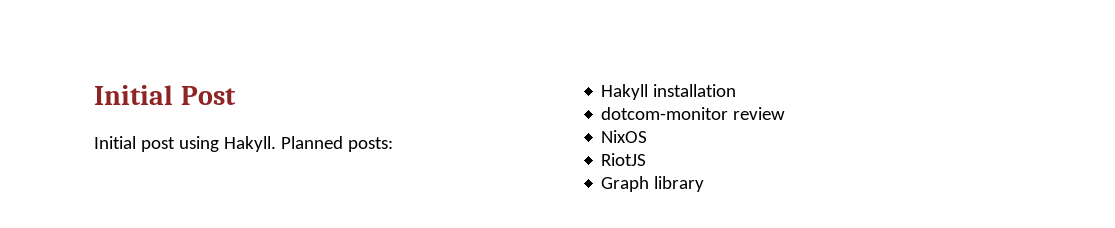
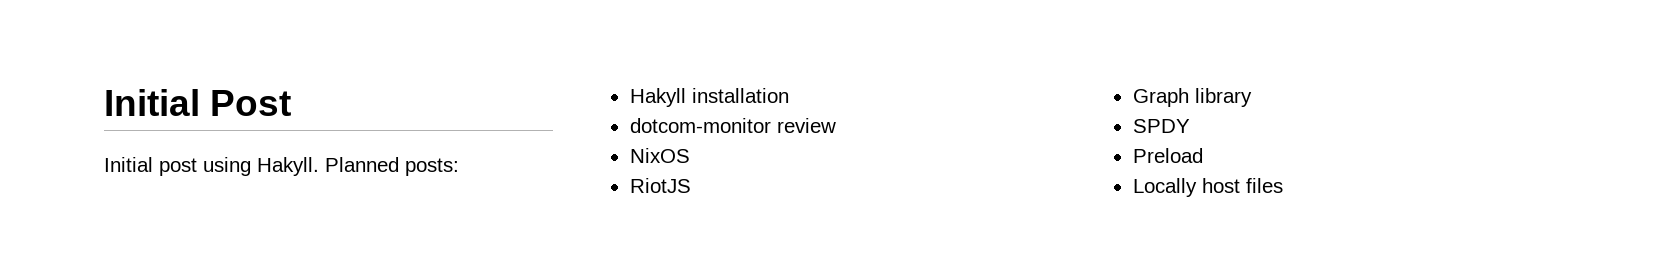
+ SPDY
+ Preload
+ Locally host files

